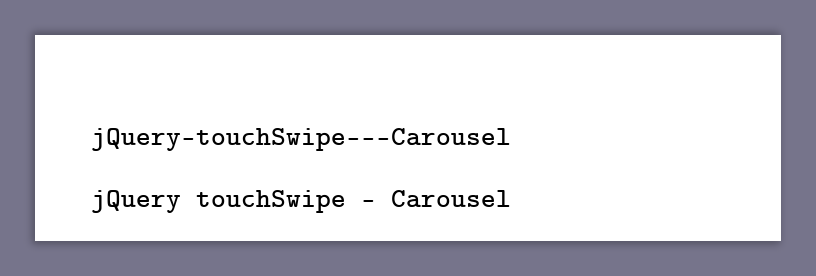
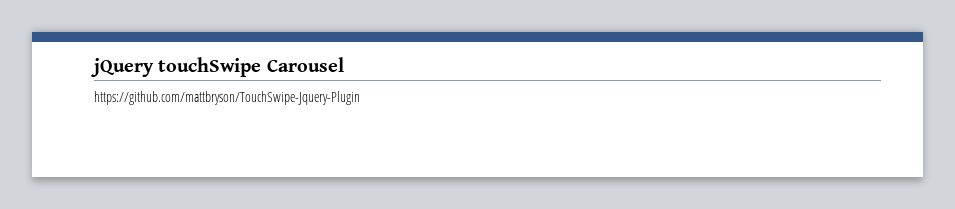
- jQuery-touchSwipe---Carousel
- jQuery touchSwipe - Carousel
+ jQuery touchSwipe Carousel
+ https://github.com/mattbryson/TouchSwipe-Jquery-Plugin

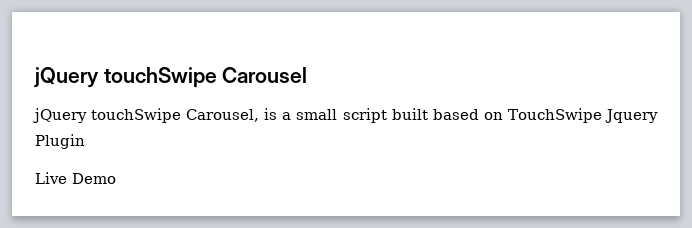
- https://github.com/mattbryson/TouchSwipe-Jquery-Plugin
+ jQuery touchSwipe Carousel, is a small script built based on TouchSwipe Jquery Plugin
+ Live Demo

